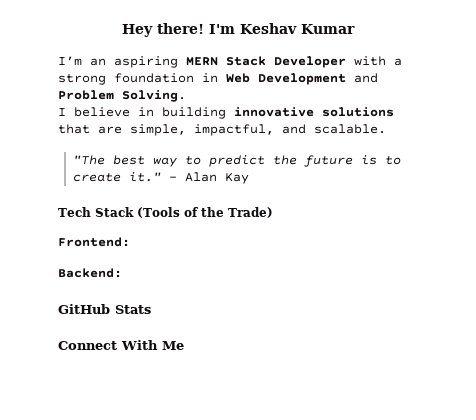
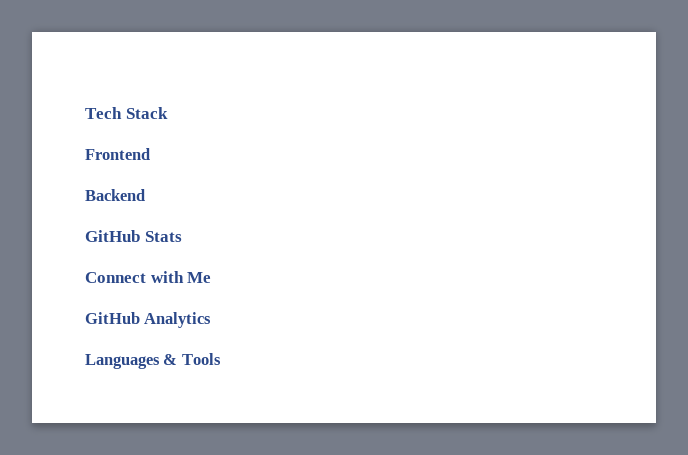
- Hey there! I'm Keshav Kumar
- I’m an aspiring MERN Stack Developer with a strong foundation in Web Development and Problem Solving.
- I believe in building innovative solutions that are simple, impactful, and scalable.
- "The best way to predict the future is to create it." – Alan Kay
- Tech Stack (Tools of the Trade)
- Frontend:
- Backend:
+ Tech Stack
+ Frontend
+ Backend
- Connect With Me
+ Connect with Me
+ GitHub Analytics
+ Languages & Tools

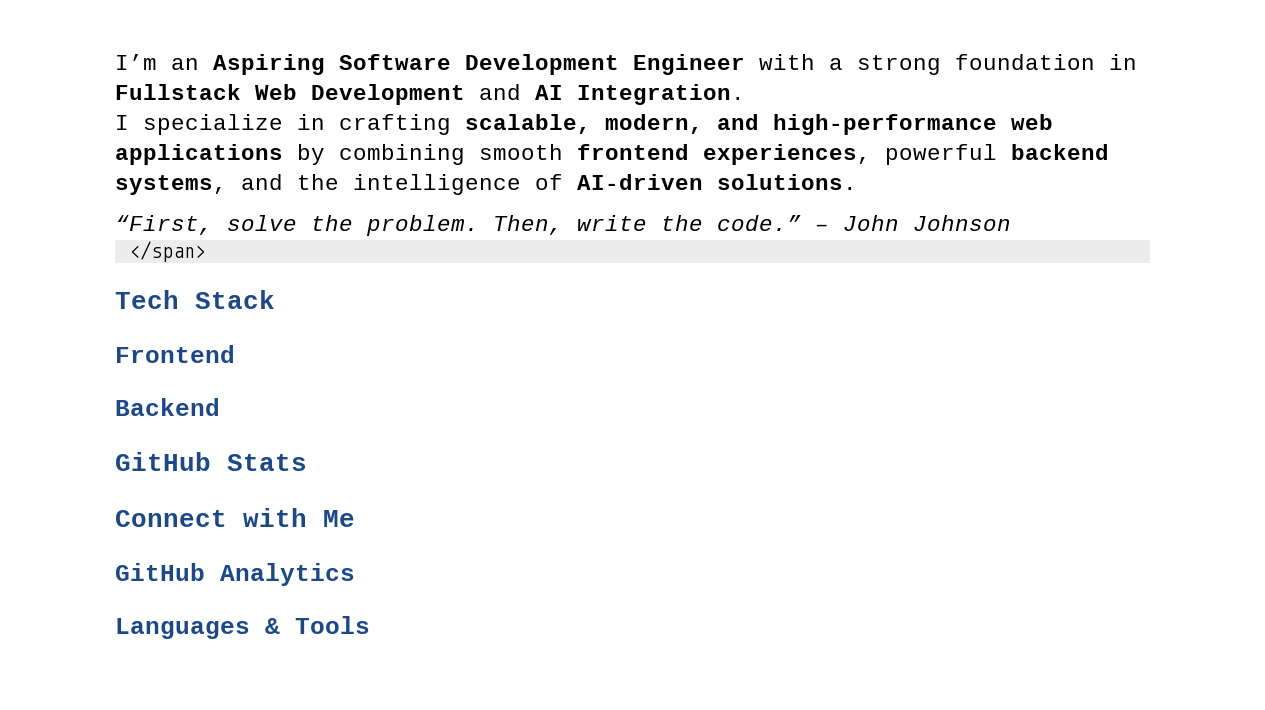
+ I’m an Aspiring Software Development Engineer with a strong foundation in Fullstack Web Development and AI Integration.
+ I specialize in crafting scalable, modern, and high-performance web applications by combining smooth frontend experiences, powerful backend systems, and the intelligence of AI-driven solutions.
+ “First, solve the problem. Then, write the code.” – John Johnson
+ </span>

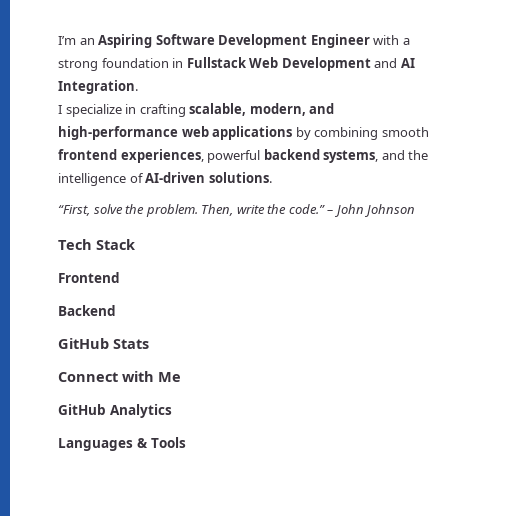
- </span>

